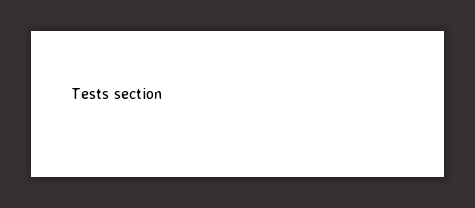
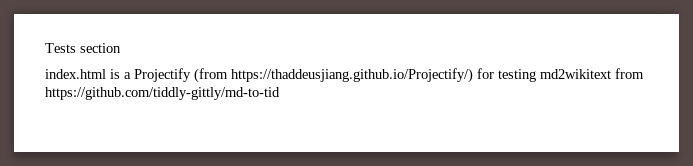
+ index.html is a Projectify (from https://thaddeusjiang.github.io/Projectify/) for testing md2wikitext from https://github.com/tiddly-gittly/md-to-tid

